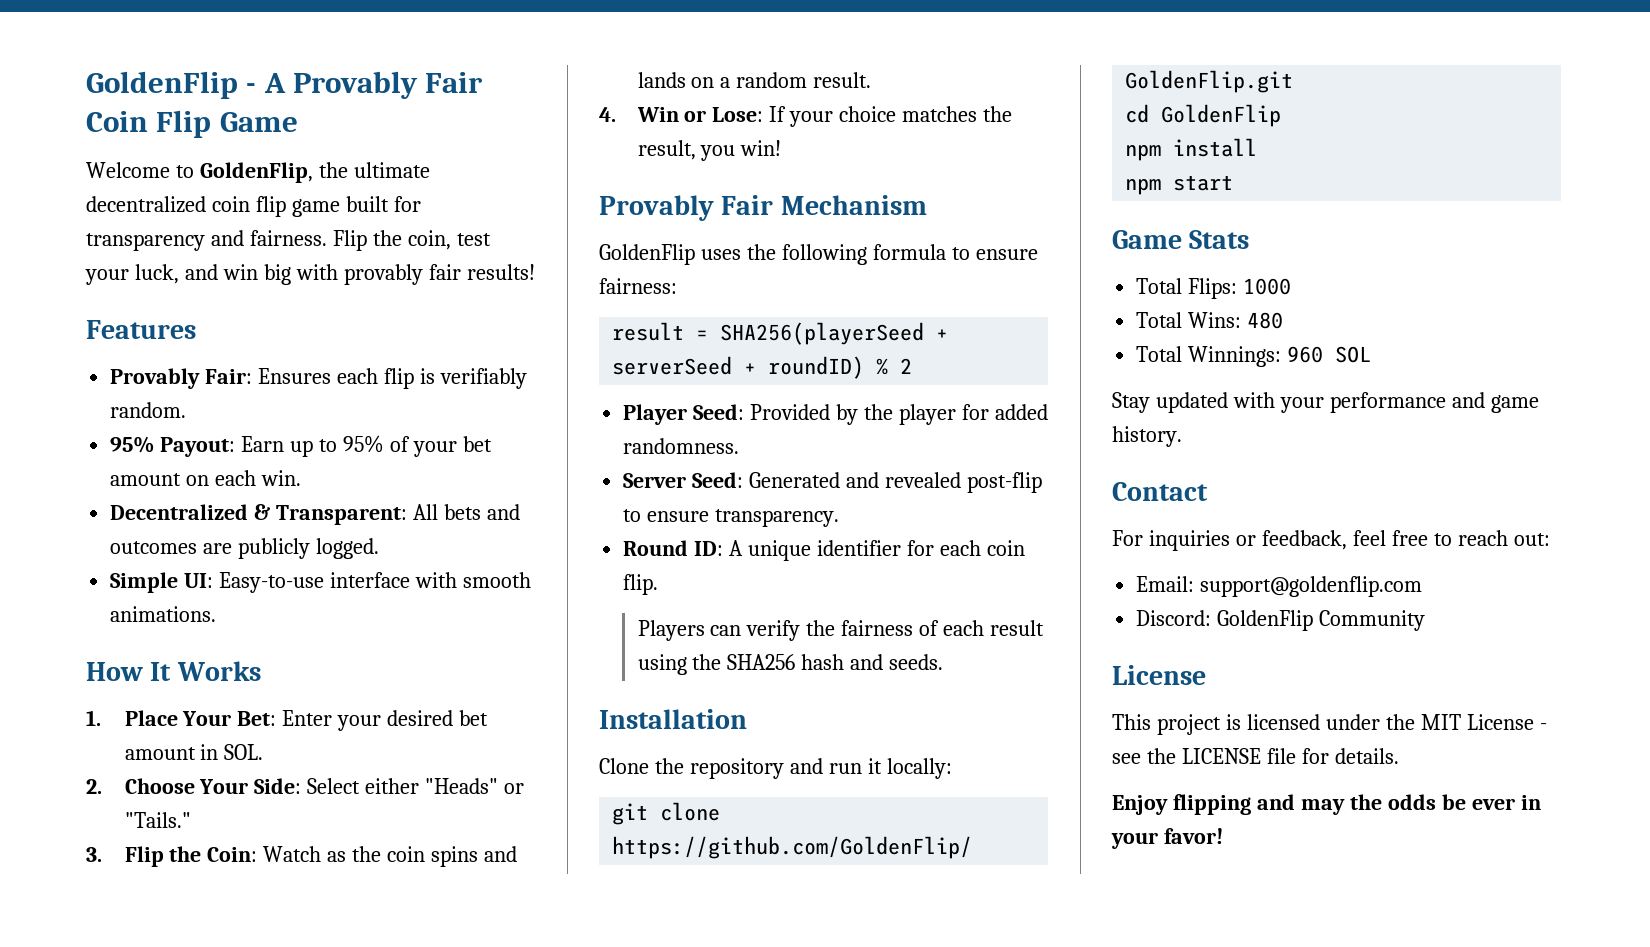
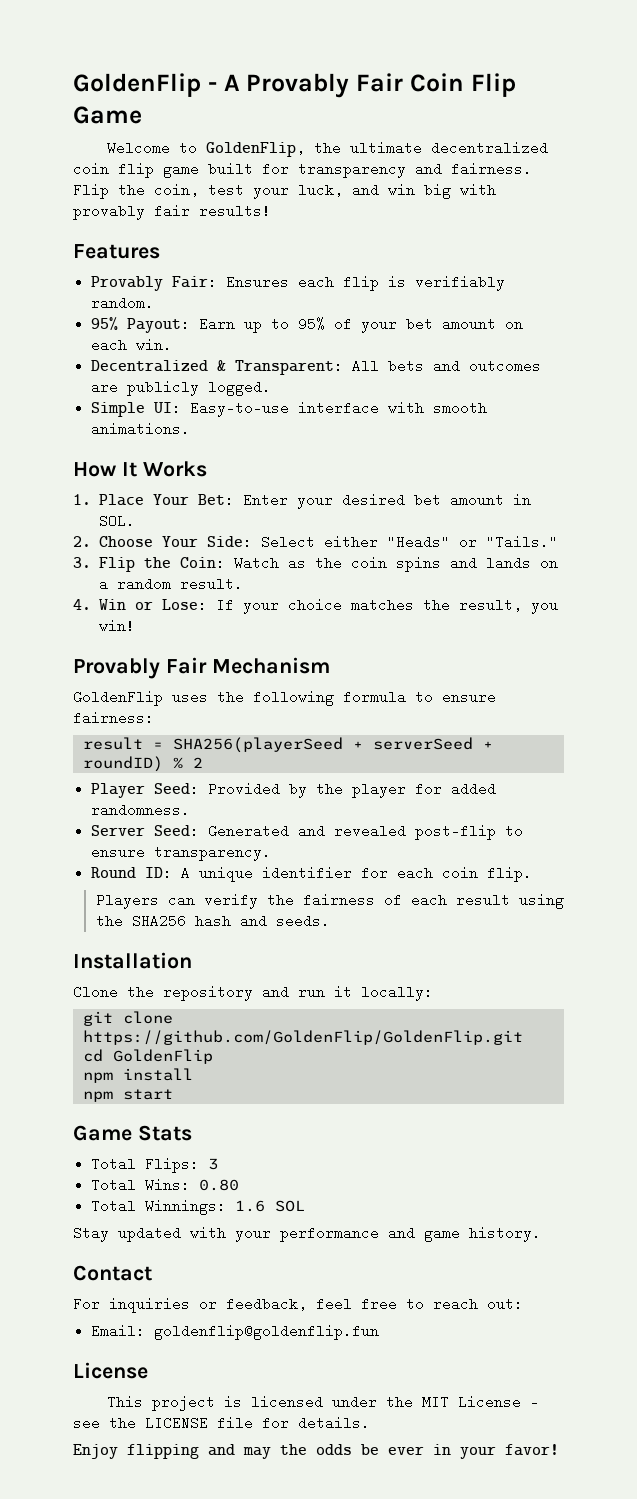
- Total Flips: 1000
+ Total Flips: 3
- Total Wins: 480
+ Total Wins: 0.80
- Total Winnings: 960 SOL
+ Total Winnings: 1.6 SOL
- Email: support@goldenflip.com
- Discord: GoldenFlip Community
+ Email: goldenflip@goldenflip.fun

